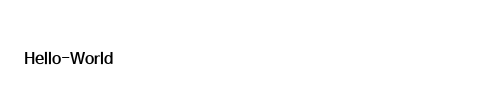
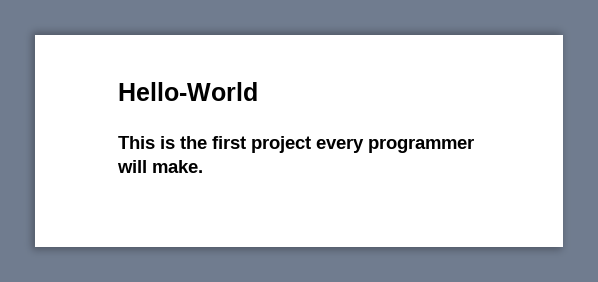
+ This is the first project every programmer will make.

